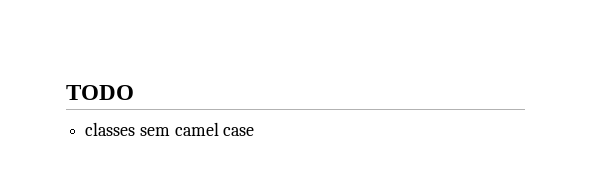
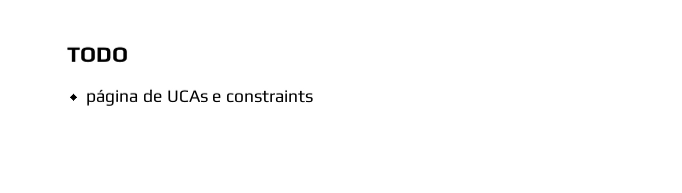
- classes sem camel case
+ página de UCAs e constraints

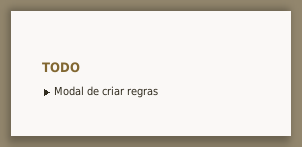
- página de UCAs e constraints
+ Modal de criar regras

